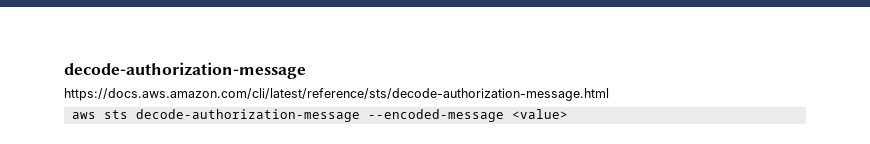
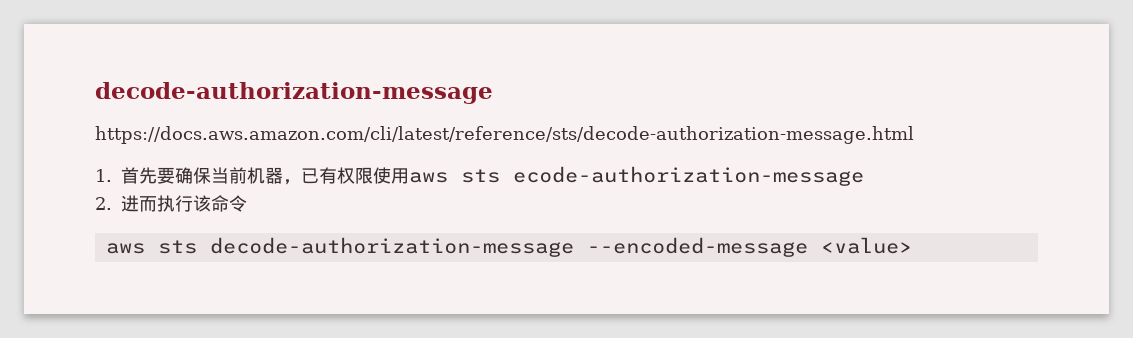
+ 1.首先要确保当前机器，已有权限使用aws sts ecode-authorization-message
+ 2.进而执行该命令

